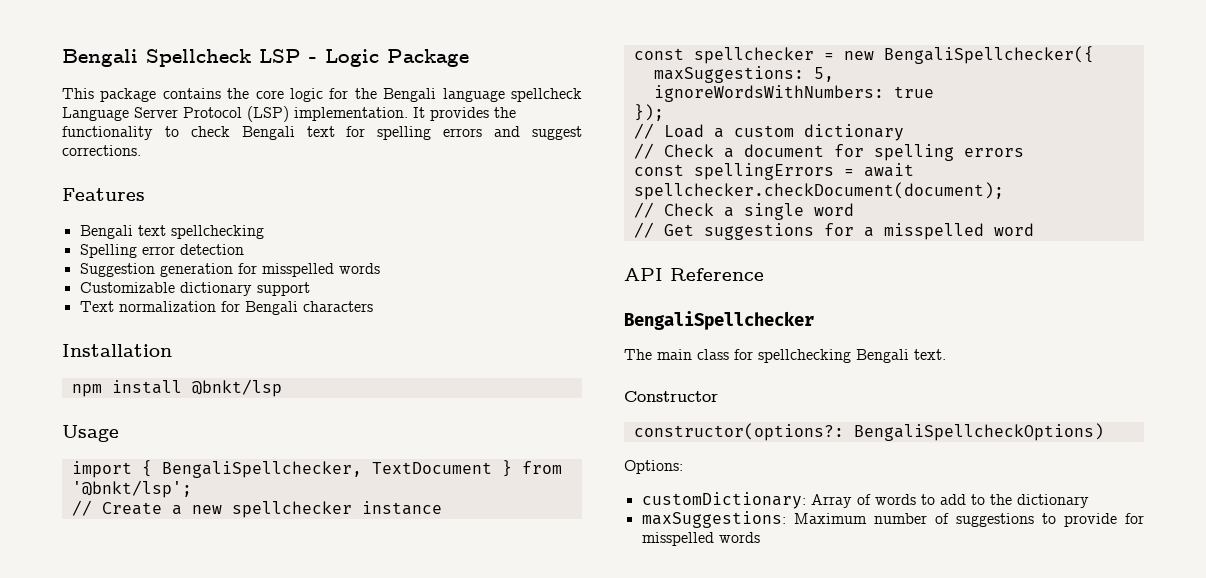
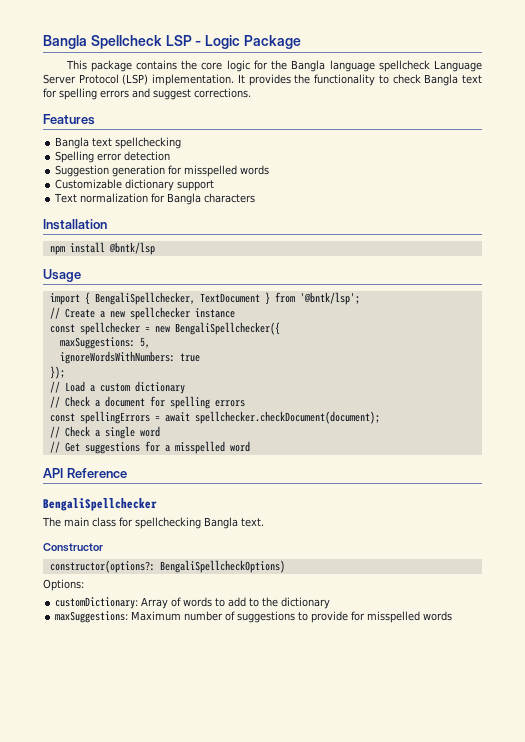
- Bengali Spellcheck LSP - Logic Package
+ Bangla Spellcheck LSP - Logic Package
- This package contains the core logic for the Bengali language spellcheck Language Server Protocol (LSP) implementation.
+ This package contains the core logic for the Bangla language spellcheck Language Server Protocol (LSP) implementation.
- It provides the functionality to check Bengali text for spelling errors and suggest corrections.
+ It provides the functionality to check Bangla text for spelling errors and suggest corrections.
- Bengali text spellchecking
+ Bangla text spellchecking
- Text normalization for Bengali characters
+ Text normalization for Bangla characters
- npm install @bnkt/lsp
+ npm install @bntk/lsp
- import { BengaliSpellchecker, TextDocument } from '@bnkt/lsp';
+ import { BengaliSpellchecker, TextDocument } from '@bntk/lsp';
- The main class for spellchecking Bengali text.
+ The main class for spellchecking Bangla text.

